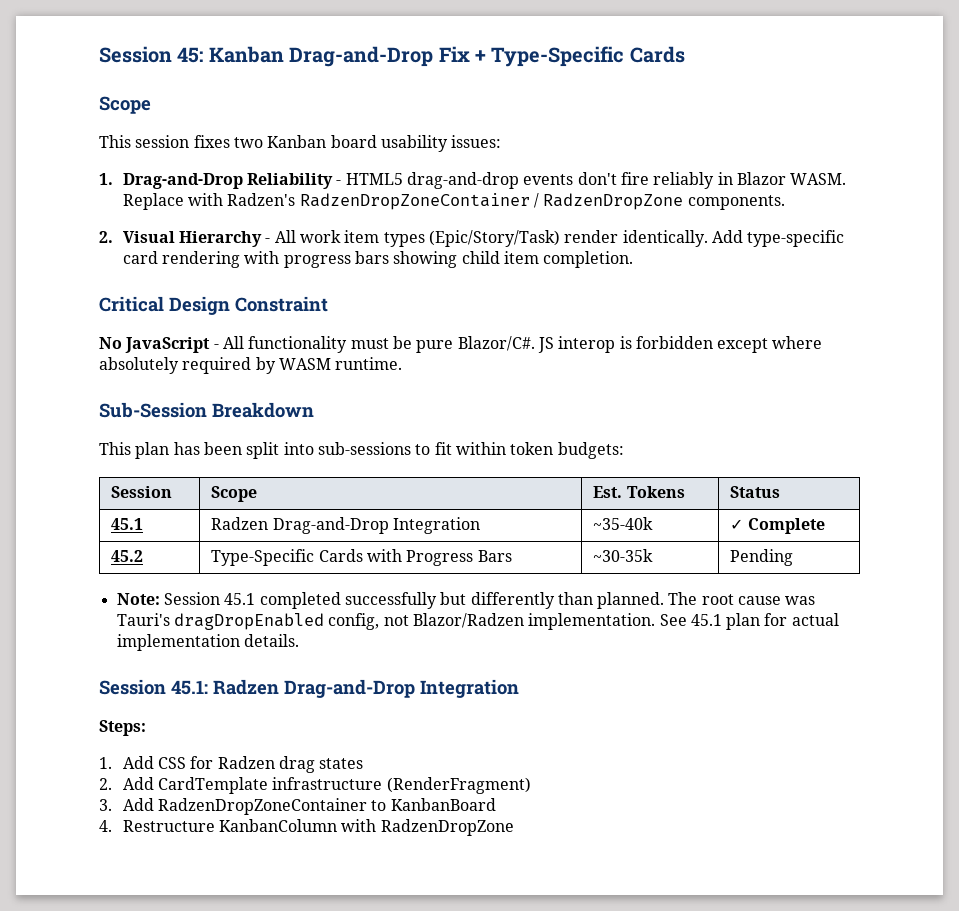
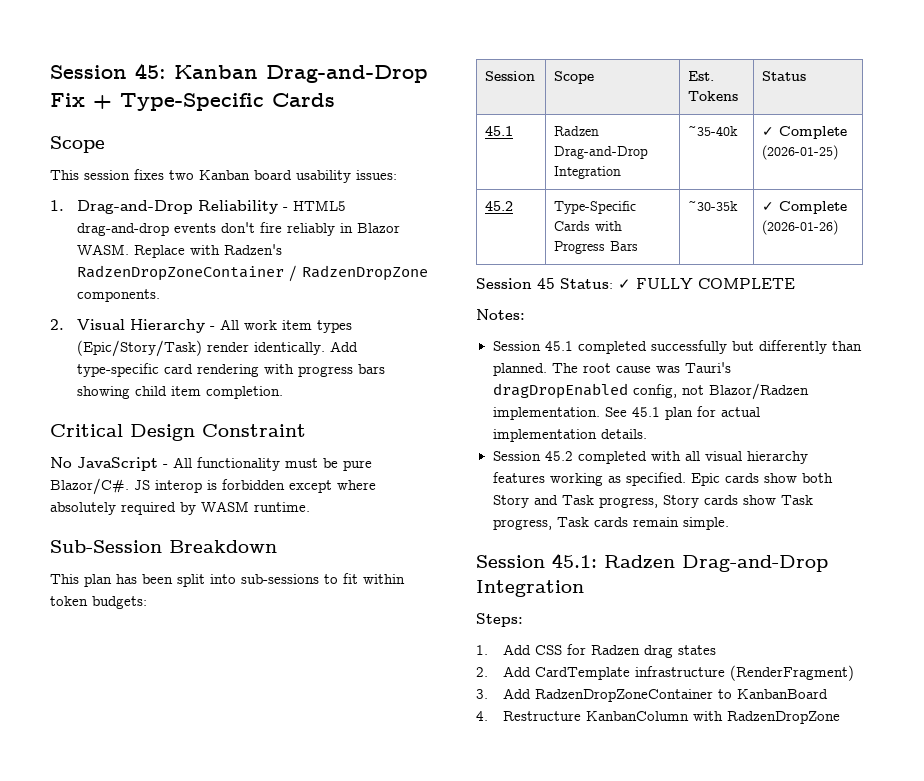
- 45.1 | Radzen Drag-and-Drop Integration | ~35-40k | ✓ Complete
+ 45.1 | Radzen Drag-and-Drop Integration | ~35-40k | ✓ Complete (2026-01-25)
- 45.2 | Type-Specific Cards with Progress Bars | ~30-35k | Pending
- Note: Session 45.1 completed successfully but differently than planned.
+ 45.2 | Type-Specific Cards with Progress Bars | ~30-35k | ✓ Complete (2026-01-26)
+ Session 45 Status: ✓ FULLY COMPLETE
+ Notes:
+ Session 45.1 completed successfully but differently than planned.
+ Session 45.2 completed with all visual hierarchy features working as specified. Epic cards show both Story and Task progress, Story cards show Task progress, Task cards remain simple.

